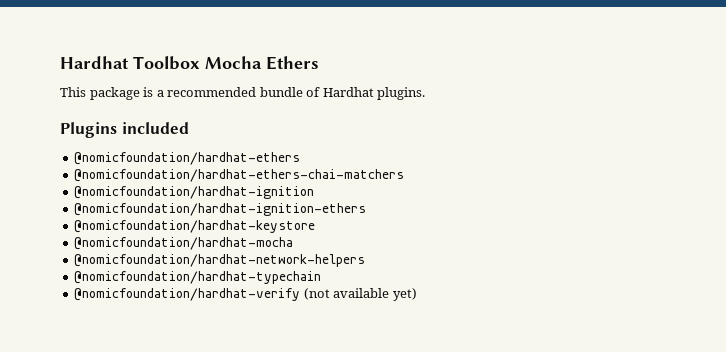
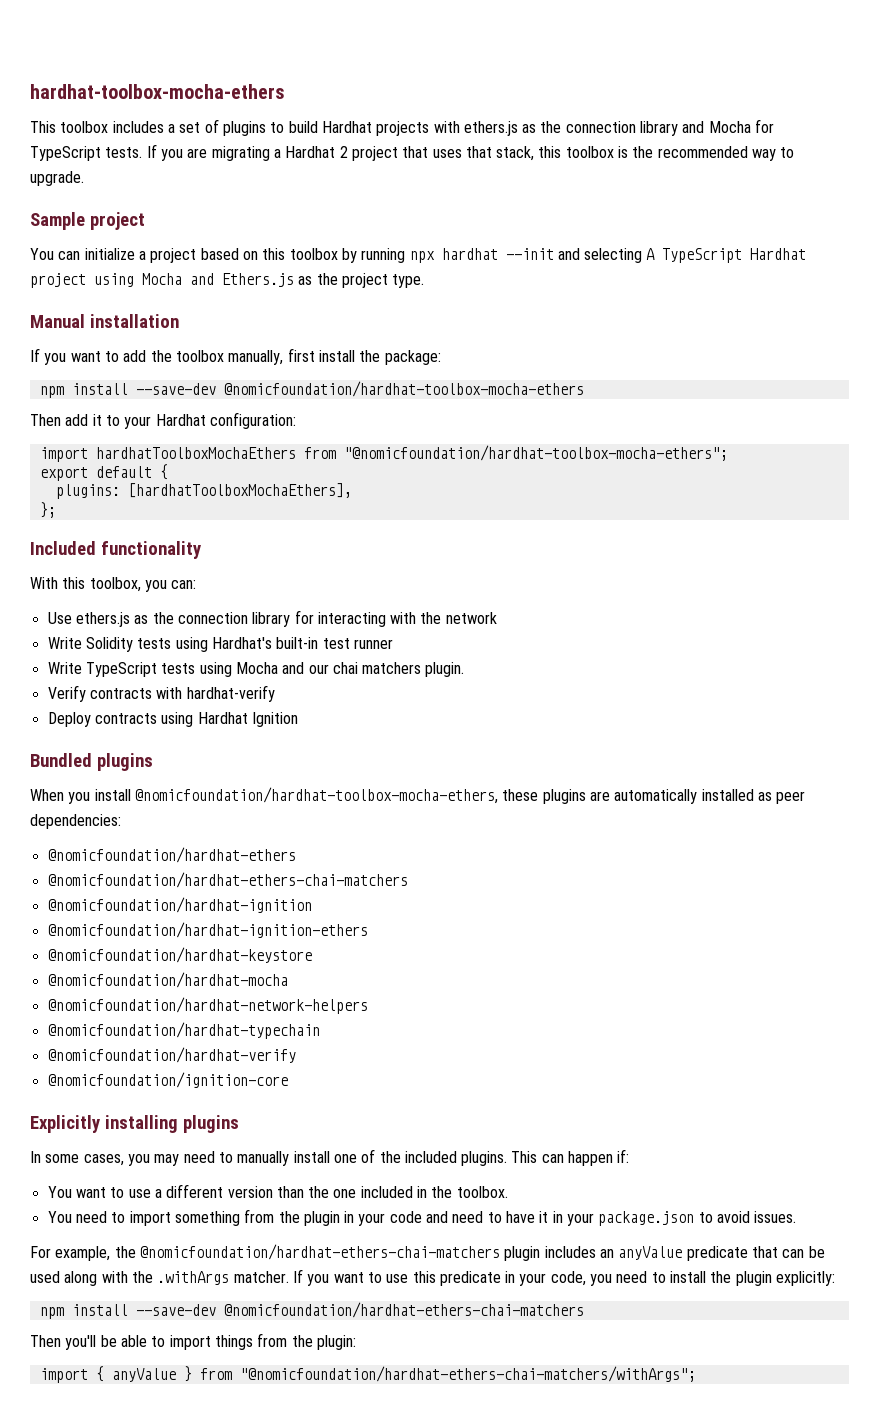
- Hardhat Toolbox Mocha Ethers
- This package is a recommended bundle of Hardhat plugins.
- Plugins included
+ hardhat-toolbox-mocha-ethers
+ This toolbox includes a set of plugins to build Hardhat projects with ethers.js as the connection library and Mocha for TypeScript tests. If you are migrating a Hardhat 2 project that uses that stack, this toolbox is the recommended way to upgrade.
+ Sample project
+ You can initialize a project based on this toolbox by running npx hardhat --init and selecting A TypeScript Hardhat project using Mocha and Ethers.js as the project type.
+ Manual installation
+ If you want to add the toolbox manually, first install the package:
+ npm install --save-dev @nomicfoundation/hardhat-toolbox-mocha-ethers
+ Then add it to your Hardhat configuration:
+ import hardhatToolboxMochaEthers from "@nomicfoundation/hardhat-toolbox-mocha-ethers";
+ export default {
+ plugins: [hardhatToolboxMochaEthers],
+ };
+ Included functionality
+ With this toolbox, you can:
+ Use ethers.js as the connection library for interacting with the network
+ Write Solidity tests using Hardhat's built-in test runner
+ Write TypeScript tests using Mocha and our chai matchers plugin.
+ Verify contracts with hardhat-verify
+ Deploy contracts using Hardhat Ignition
+ Bundled plugins
+ When you install @nomicfoundation/hardhat-toolbox-mocha-ethers, these plugins are automatically installed as peer dependencies:
- @nomicfoundation/hardhat-verify (not available yet)
+ @nomicfoundation/hardhat-verify
+ @nomicfoundation/ignition-core
+ Explicitly installing plugins
+ In some cases, you may need to manually install one of the included plugins. This can happen if:
+ You want to use a different version than the one included in the toolbox.
+ You need to import something from the plugin in your code and need to have it in your package.json to avoid issues.
+ For example, the @nomicfoundation/hardhat-ethers-chai-matchers plugin includes an anyValue predicate that can be used along with the .withArgs matcher. If you want to use this predicate in your code, you need to install the plugin explicitly:
+ npm install --save-dev @nomicfoundation/hardhat-ethers-chai-matchers
+ Then you'll be able to import things from the plugin:
+ import { anyValue } from "@nomicfoundation/hardhat-ethers-chai-matchers/withArgs";

